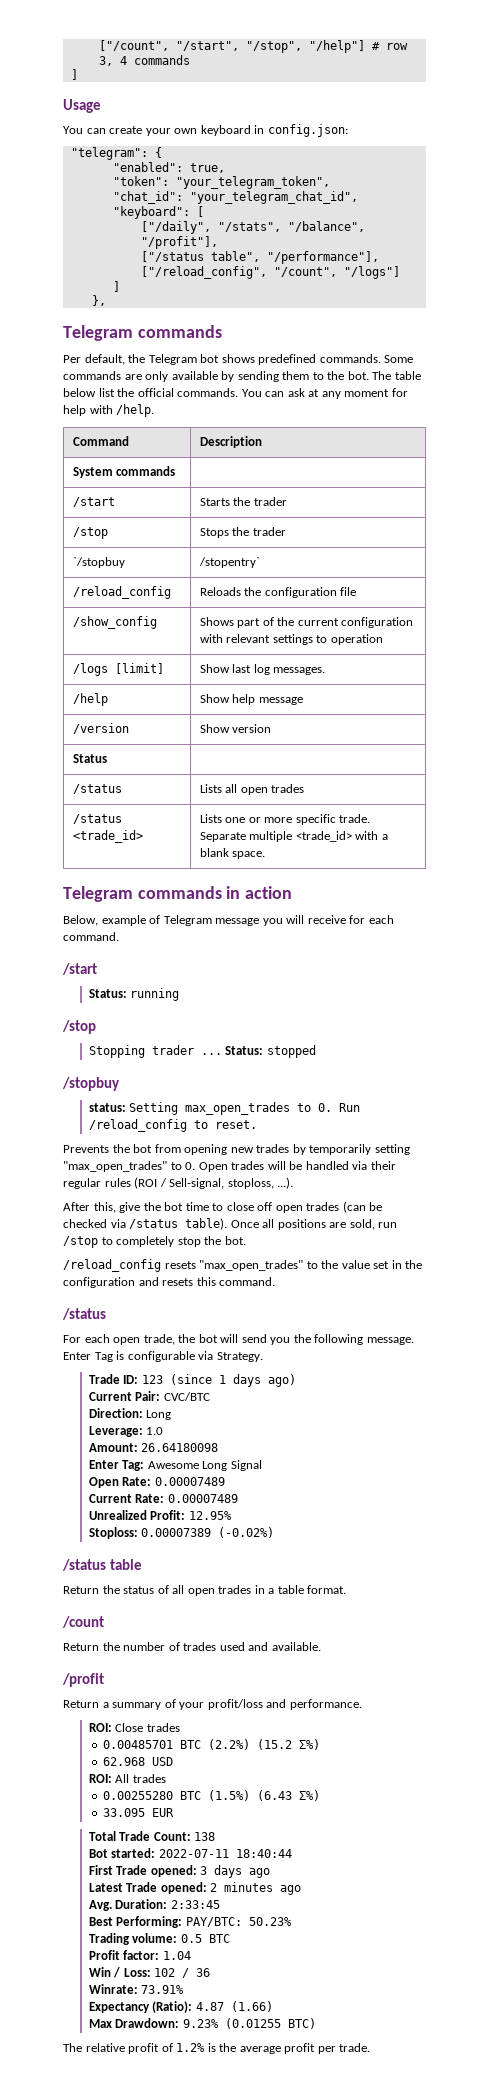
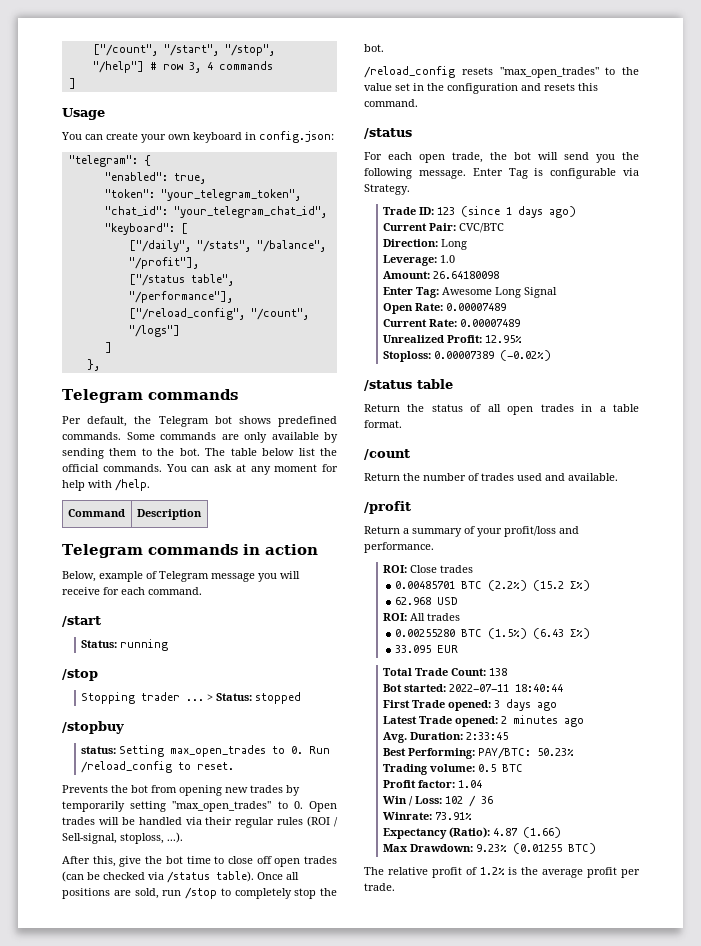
- System commands |
- /start | Starts the trader
- /stop | Stops the trader
- `/stopbuy | /stopentry`
- /reload_config | Reloads the configuration file
- /show_config | Shows part of the current configuration with relevant settings to operation
- /logs [limit] | Show last log messages.
- /help | Show help message
- /version | Show version
- Status |
- /status | Lists all open trades
- /status <trade_id> | Lists one or more specific trade. Separate multiple <trade_id> with a blank space.
- Status: stopped
+ > Status: stopped

